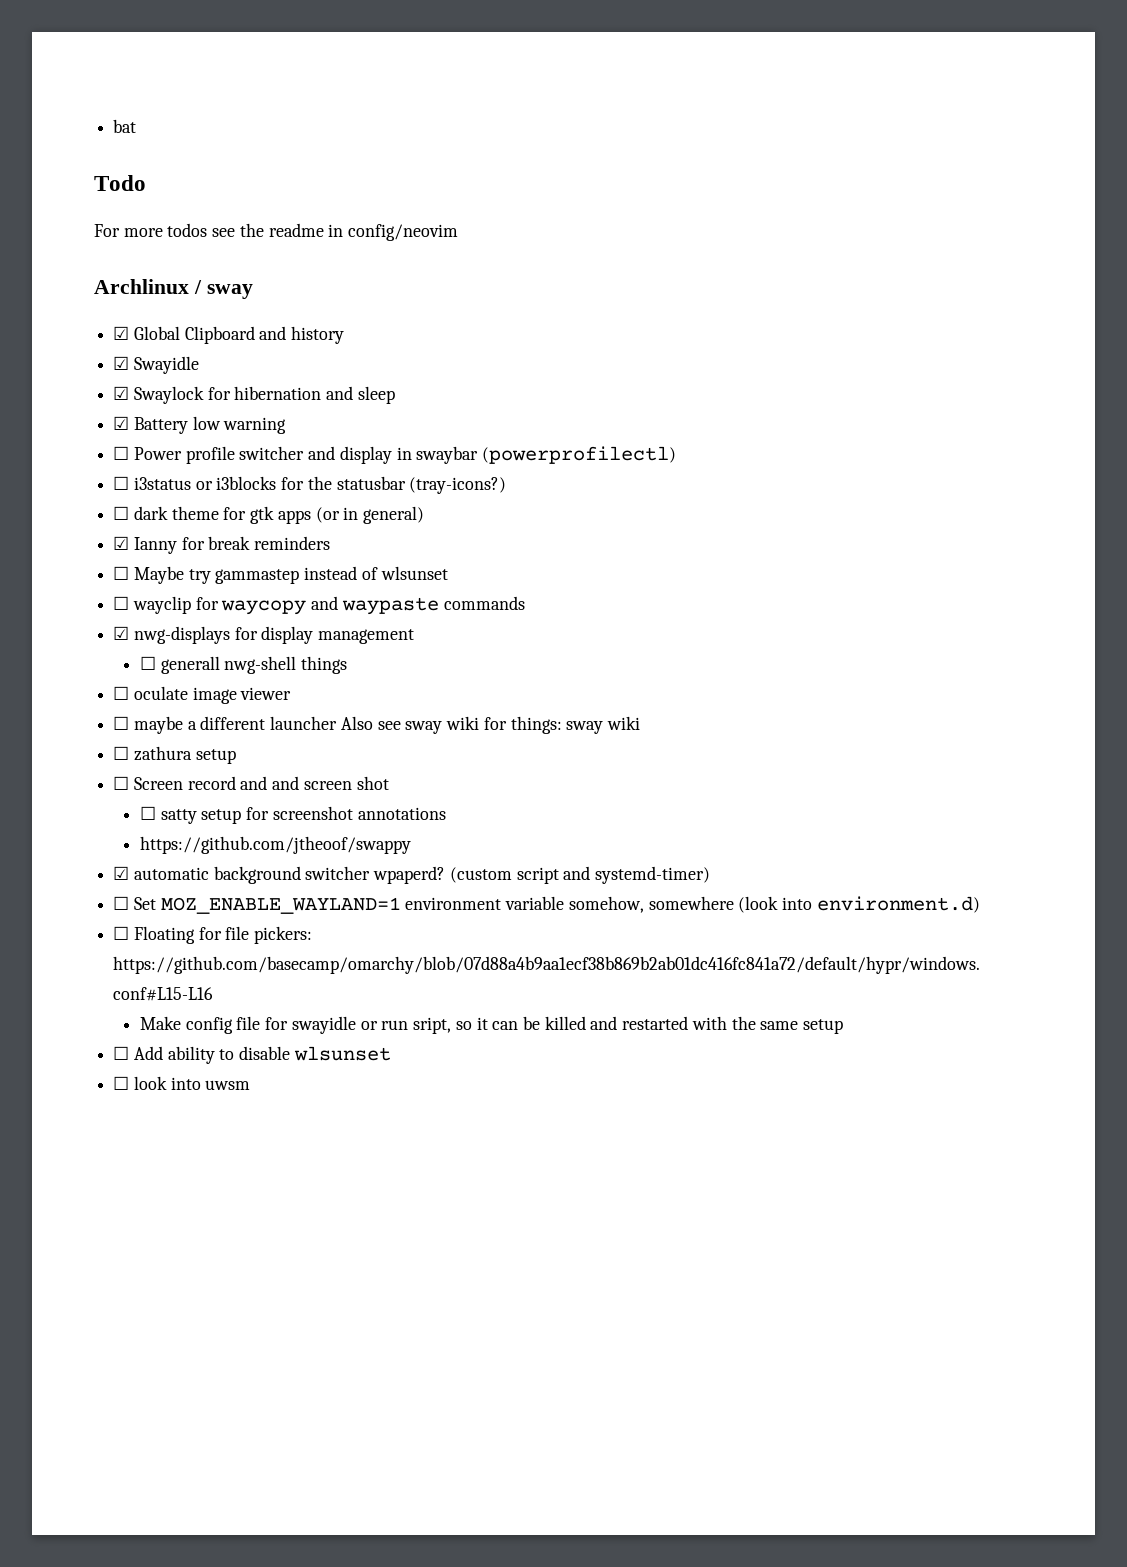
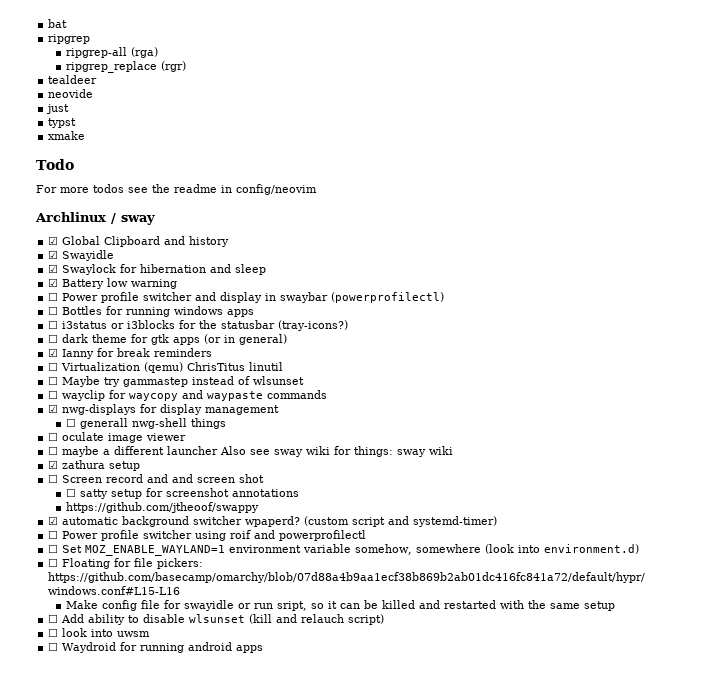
+ ripgrep
+ ripgrep-all (rga)
+ ripgrep_replace (rgr)
+ tealdeer
+ neovide
+ just
+ typst
+ xmake
+ ☐ Bottles for running windows apps
+ ☐ Virtualization (qemu) ChrisTitus linutil
- ☐ zathura setup
+ ☑ zathura setup
+ ☐ Power profile switcher using roif and powerprofilectl
- ☐ Add ability to disable wlsunset
+ ☐ Add ability to disable wlsunset (kill and relauch script)
+ ☐ Waydroid for running android apps

